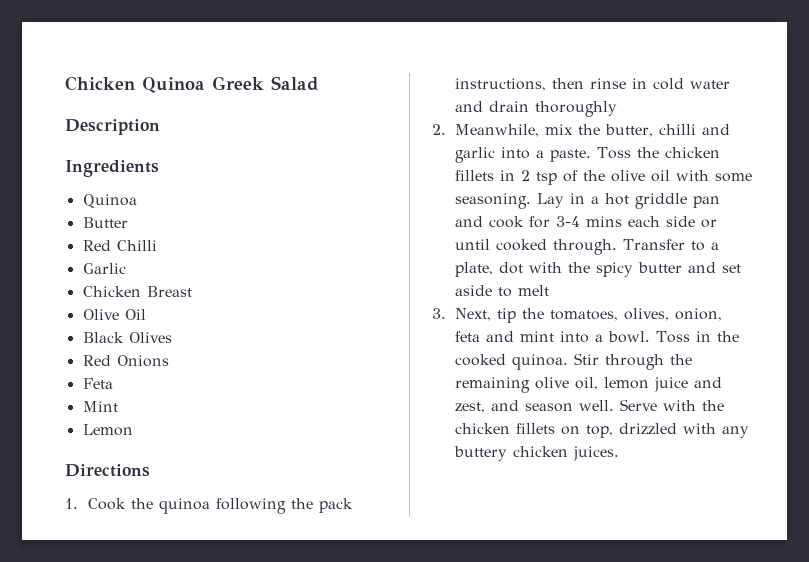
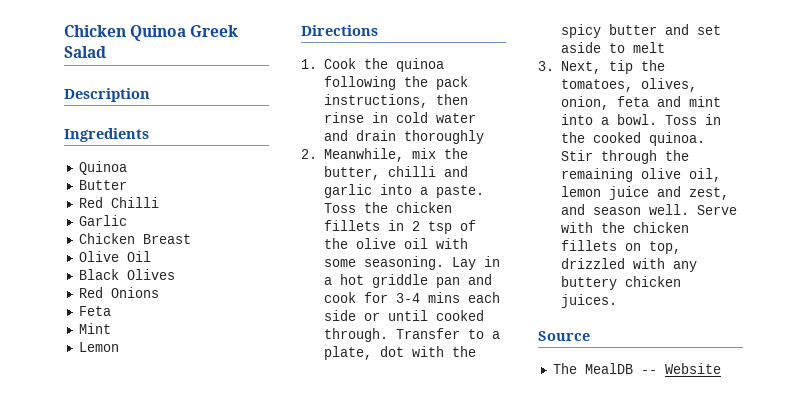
+ Source
+ The MealDB -- Website

